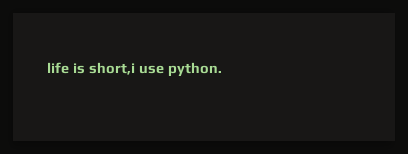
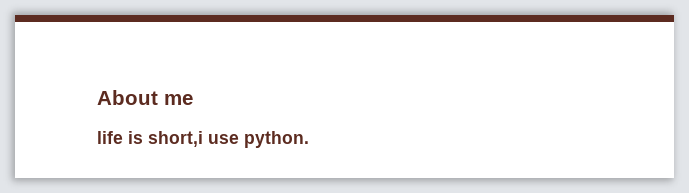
+ About me

